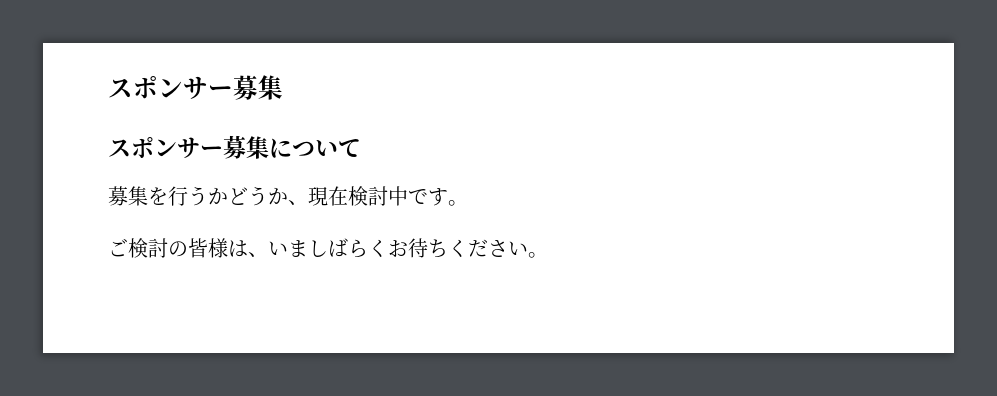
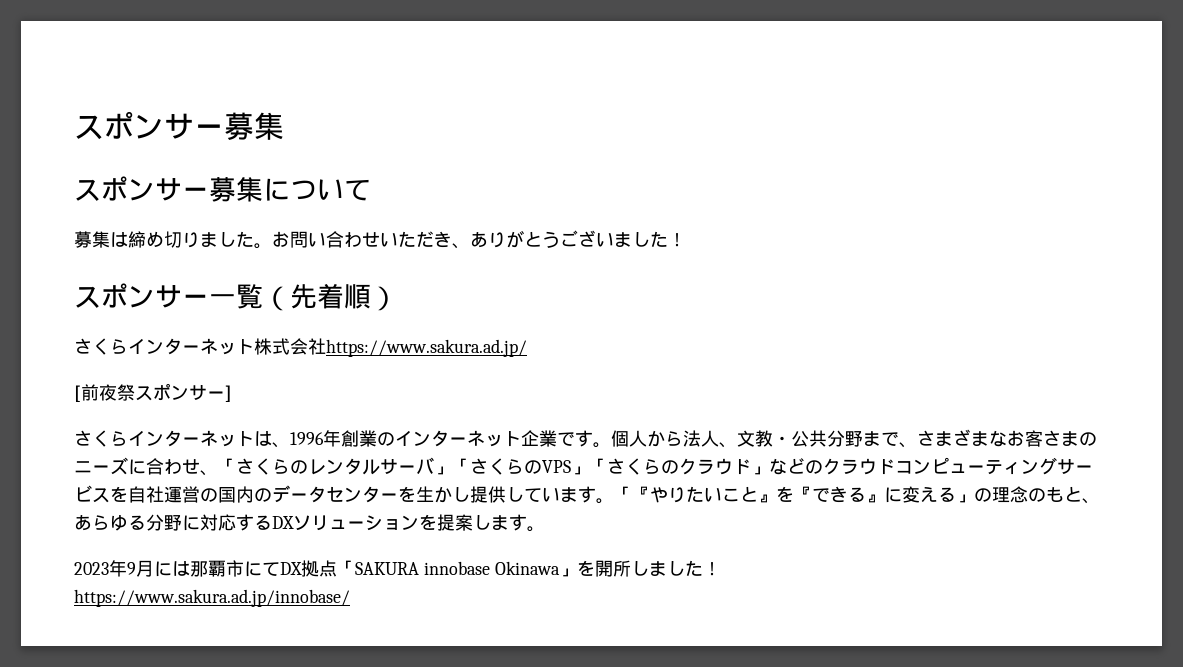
- 募集を行うかどうか、現在検討中です。
- ご検討の皆様は、いましばらくお待ちください。
+ 募集は締め切りました。お問い合わせいただき、ありがとうございました！
+ スポンサー一覧（先着順）
+ さくらインターネット株式会社https://www.sakura.ad.jp/
+ [前夜祭スポンサー]
+ さくらインターネットは、1996年創業のインターネット企業です。個人から法人、文教・公共分野まで、さまざまなお客さまのニーズに合わせ、「さくらのレンタルサーバ」「さくらのVPS」「さくらのクラウド」などのクラウドコンピューティングサービスを自社運営の国内のデータセンターを生かし提供しています。「『やりたいこと』を『できる』に変える」の理念のもと、あらゆる分野に対応するDXソリューションを提案します。
+ 2023年9月には那覇市にてDX拠点「SAKURA innobase Okinawa」を開所しました！
+ https://www.sakura.ad.jp/innobase/

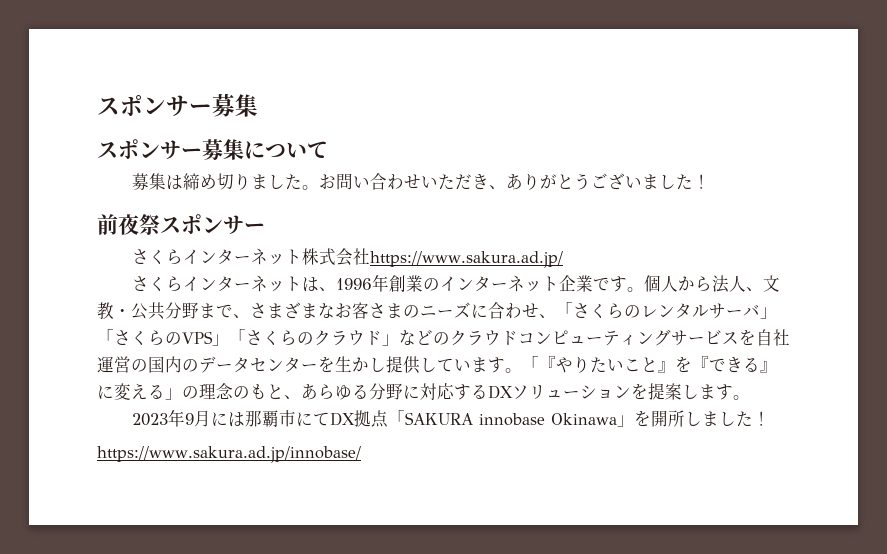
- スポンサー一覧（先着順）
+ 前夜祭スポンサー
- [前夜祭スポンサー]

